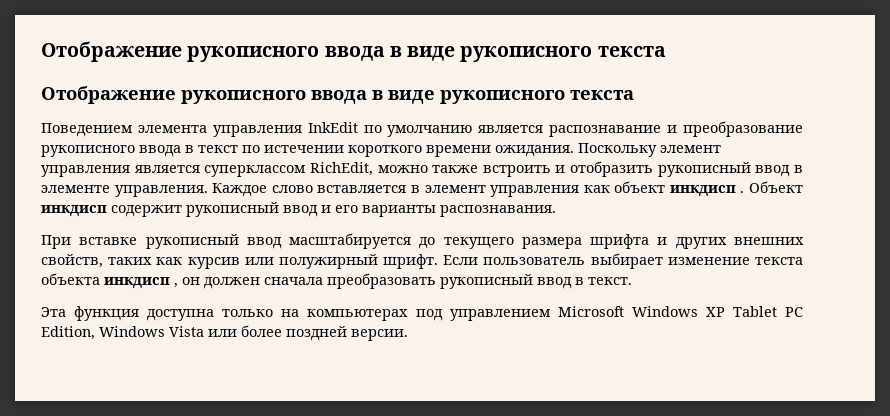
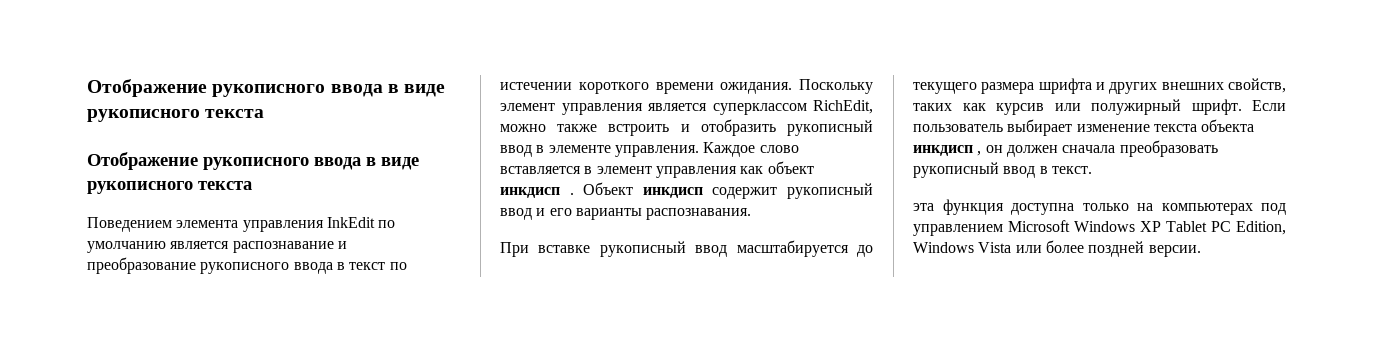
- Эта функция доступна только на компьютерах под управлением Microsoft Windows XP Tablet PC Edition, Windows Vista или более поздней версии.
+ эта функция доступна только на компьютерах под управлением Microsoft Windows XP Tablet PC Edition, Windows Vista или более поздней версии.

